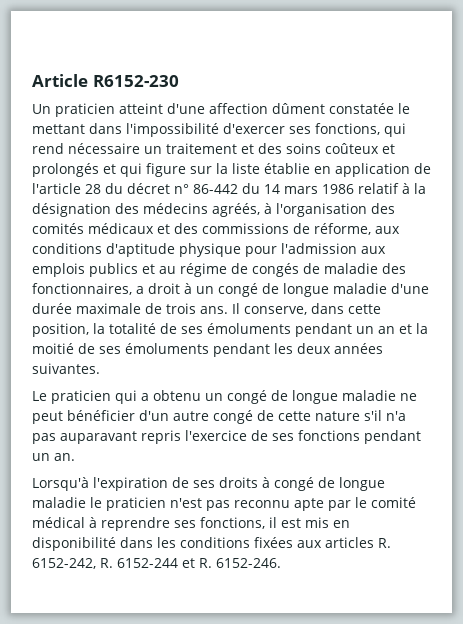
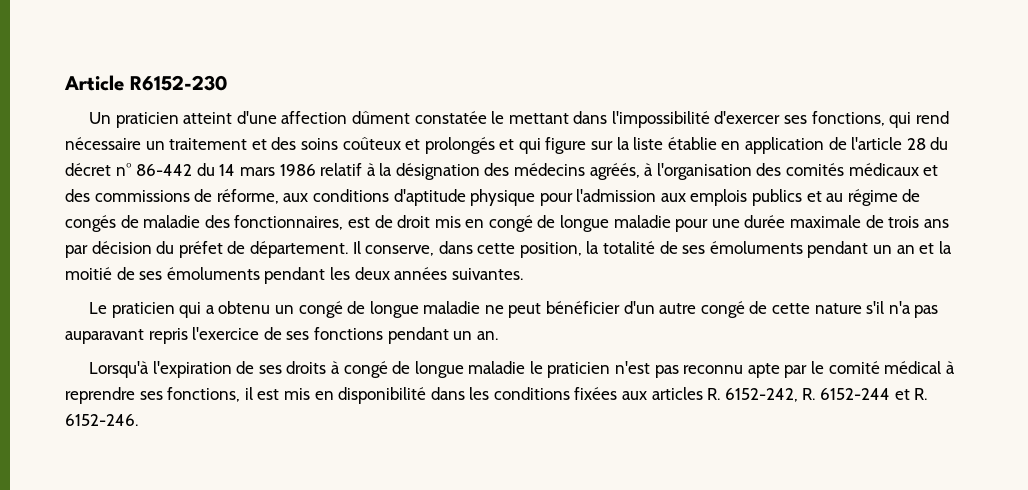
- Un praticien atteint d'une affection dûment constatée le mettant dans l'impossibilité d'exercer ses fonctions, qui rend nécessaire un traitement et des soins coûteux et prolongés et qui figure sur la liste établie en application de l'article 28 du décret n° 86-442 du 14 mars 1986 relatif à la désignation des médecins agréés, à l'organisation des comités médicaux et des commissions de réforme, aux conditions d'aptitude physique pour l'admission aux emplois publics et au régime de congés de maladie des fonctionnaires, a droit à un congé de longue maladie d'une durée maximale de trois ans.
+ Un praticien atteint d'une affection dûment constatée le mettant dans l'impossibilité d'exercer ses fonctions, qui rend nécessaire un traitement et des soins coûteux et prolongés et qui figure sur la liste établie en application de l'article 28 du décret n° 86-442 du 14 mars 1986 relatif à la désignation des médecins agréés, à l'organisation des comités médicaux et des commissions de réforme, aux conditions d'aptitude physique pour l'admission aux emplois publics et au régime de congés de maladie des fonctionnaires, est de droit mis en congé de longue maladie pour une durée maximale de trois ans par décision du préfet de département.

